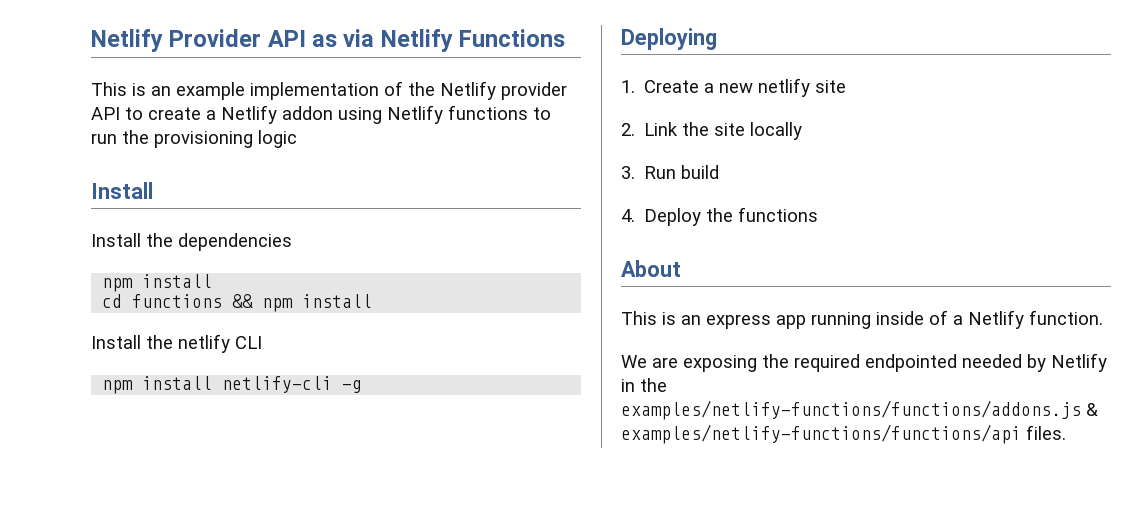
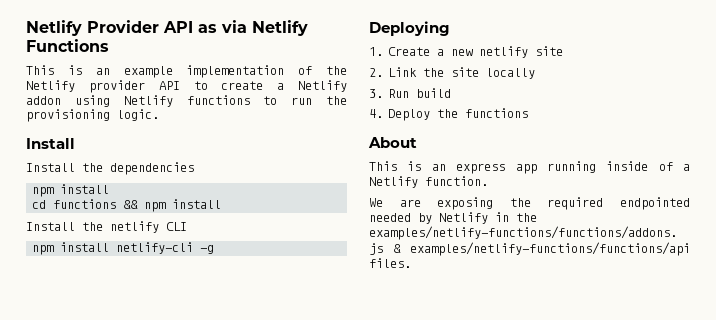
- This is an example implementation of the Netlify provider API to create a Netlify addon using Netlify functions to run the provisioning logic
+ This is an example implementation of the Netlify provider API to create a Netlify addon using Netlify functions to run the provisioning logic.

